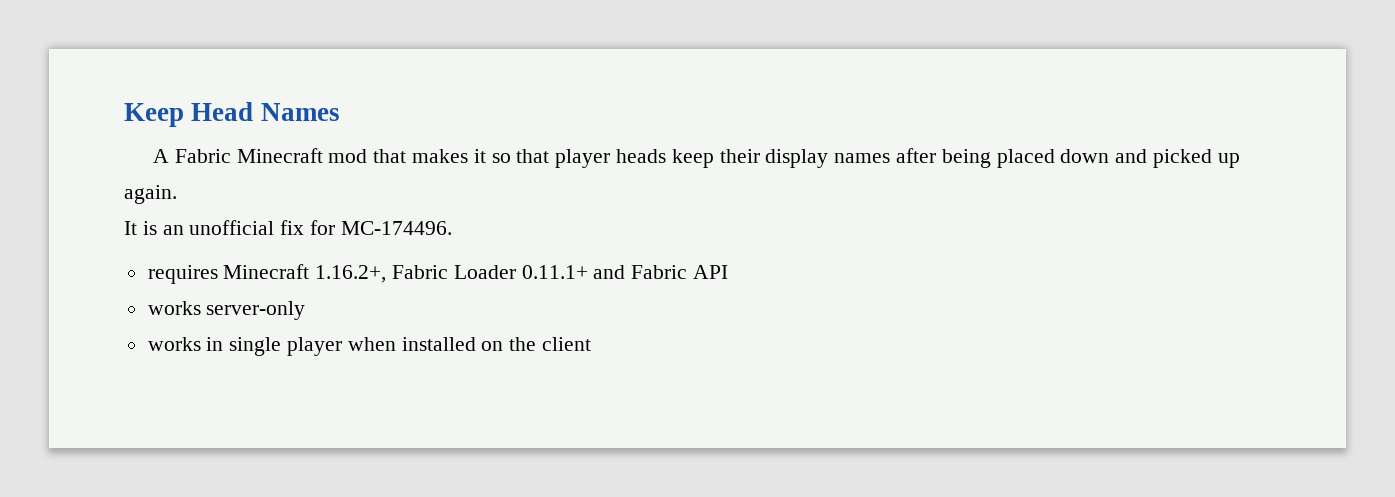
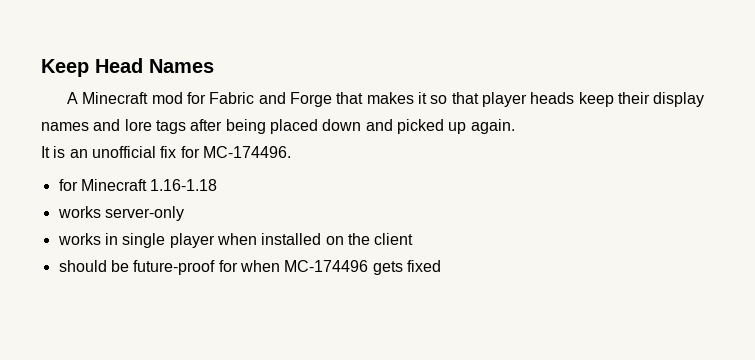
- A Fabric Minecraft mod that makes it so that player heads keep their display names after being placed down and picked up again.
+ A Minecraft mod for Fabric and Forge that makes it so that player heads keep their display names and lore tags after being placed down and picked up again.
- requires Minecraft 1.16.2+, Fabric Loader 0.11.1+ and Fabric API
+ for Minecraft 1.16-1.18
+ should be future-proof for when MC-174496 gets fixed

